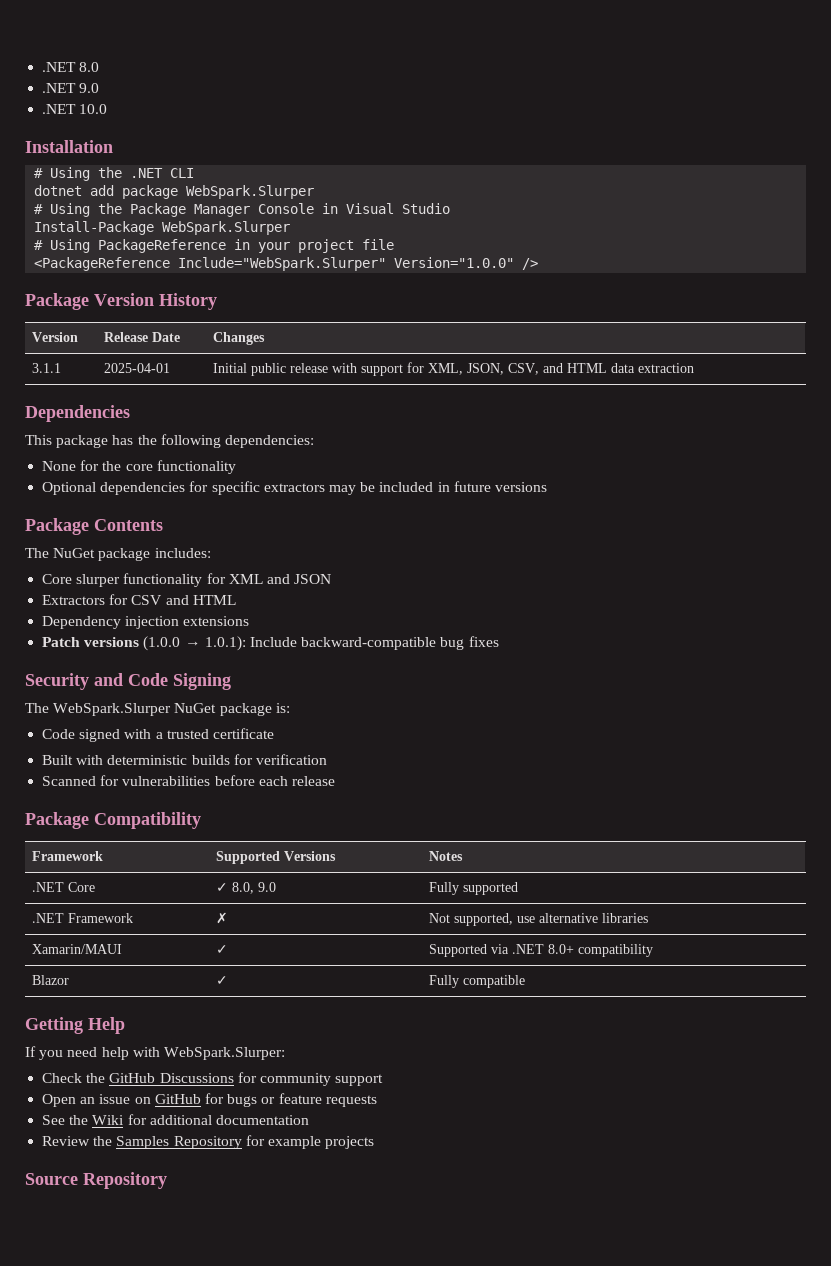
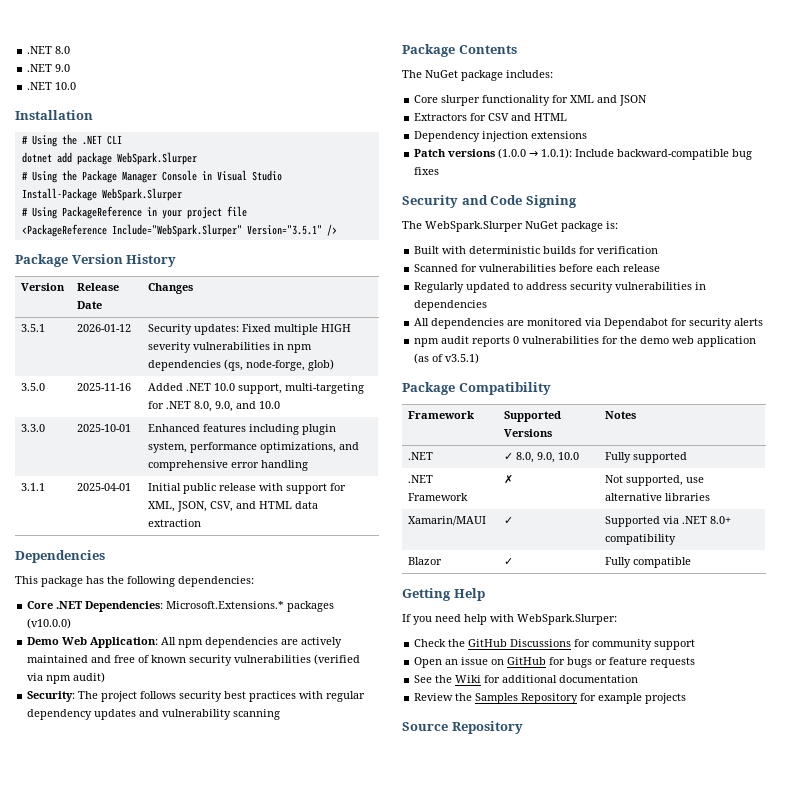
- <PackageReference Include="WebSpark.Slurper" Version="1.0.0" />
+ <PackageReference Include="WebSpark.Slurper" Version="3.5.1" />
+ 3.5.1 | 2026-01-12 | Security updates: Fixed multiple HIGH severity vulnerabilities in npm dependencies (qs, node-forge, glob)
+ 3.5.0 | 2025-11-16 | Added .NET 10.0 support, multi-targeting for .NET 8.0, 9.0, and 10.0
+ 3.3.0 | 2025-10-01 | Enhanced features including plugin system, performance optimizations, and comprehensive error handling
- None for the core functionality
- Optional dependencies for specific extractors may be included in future versions
+ Core .NET Dependencies: Microsoft.Extensions.* packages (v10.0.0)
+ Demo Web Application: All npm dependencies are actively maintained and free of known security vulnerabilities (verified via npm audit)
+ Security: The project follows security best practices with regular dependency updates and vulnerability scanning
- Code signed with a trusted certificate
+ Regularly updated to address security vulnerabilities in dependencies
+ All dependencies are monitored via Dependabot for security alerts
+ npm audit reports 0 vulnerabilities for the demo web application (as of v3.5.1)
- .NET Core | ✓ 8.0, 9.0 | Fully supported
+ .NET | ✓ 8.0, 9.0, 10.0 | Fully supported

